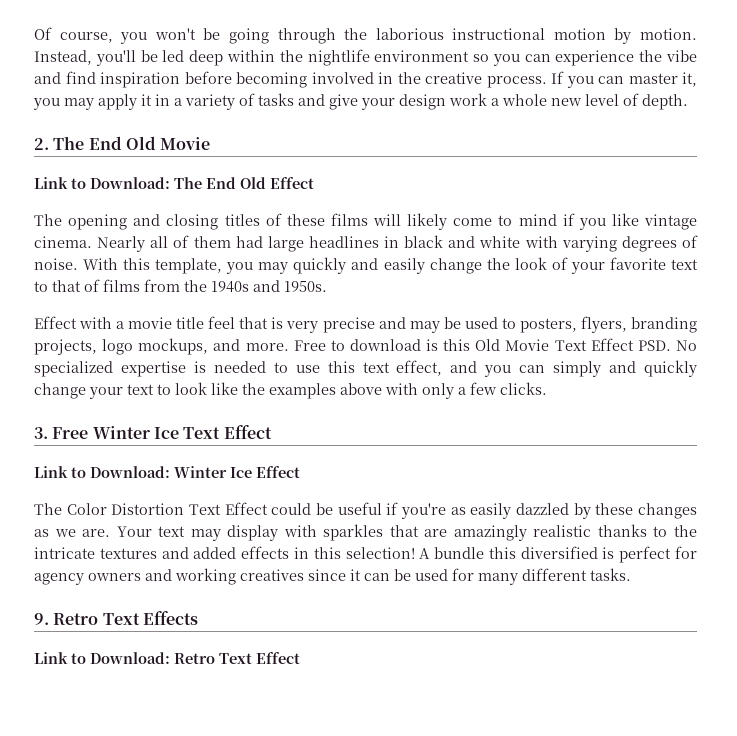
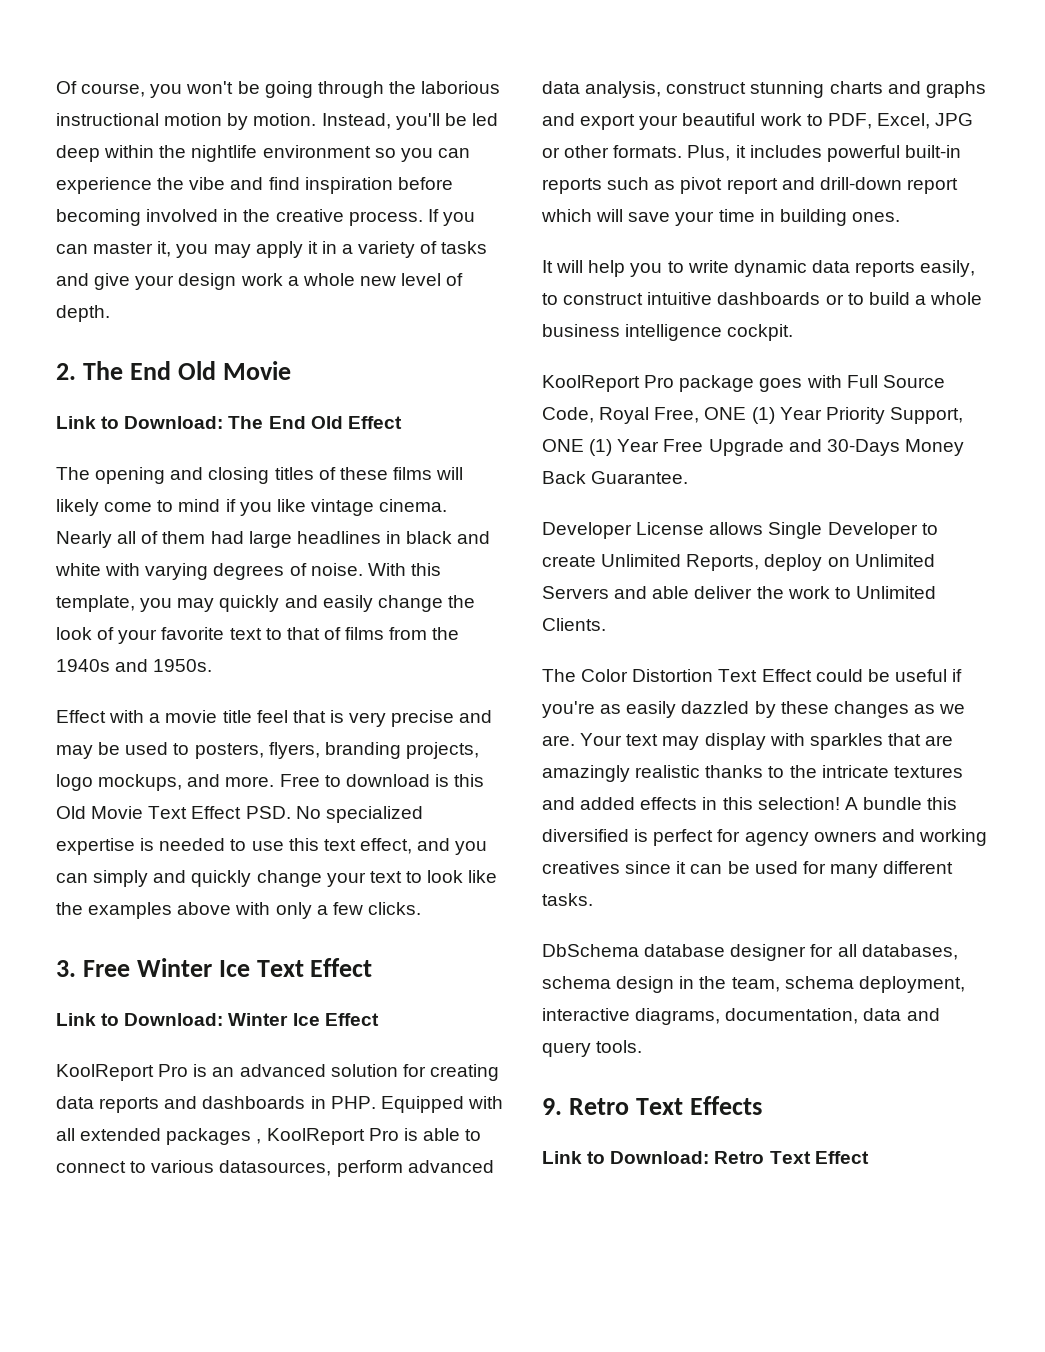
+ KoolReport Pro is an advanced solution for creating data reports and dashboards in PHP. Equipped with all extended packages , KoolReport Pro is able to connect to various datasources, perform advanced data analysis, construct stunning charts and graphs and export your beautiful work to PDF, Excel, JPG or other formats. Plus, it includes powerful built-in reports such as pivot report and drill-down report which will save your time in building ones.
+ It will help you to write dynamic data reports easily, to construct intuitive dashboards or to build a whole business intelligence cockpit.
+ KoolReport Pro package goes with Full Source Code, Royal Free, ONE (1) Year Priority Support, ONE (1) Year Free Upgrade and 30-Days Money Back Guarantee.
+ Developer License allows Single Developer to create Unlimited Reports, deploy on Unlimited Servers and able deliver the work to Unlimited Clients.
+ DbSchema database designer for all databases, schema design in the team, schema deployment, interactive diagrams, documentation, data and query tools.

